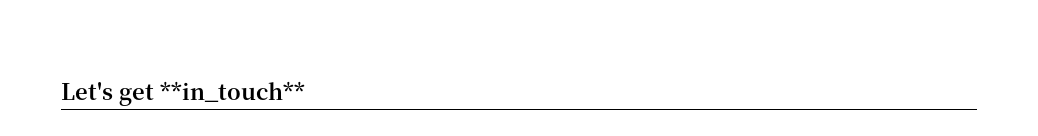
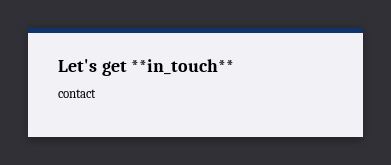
+ contact

